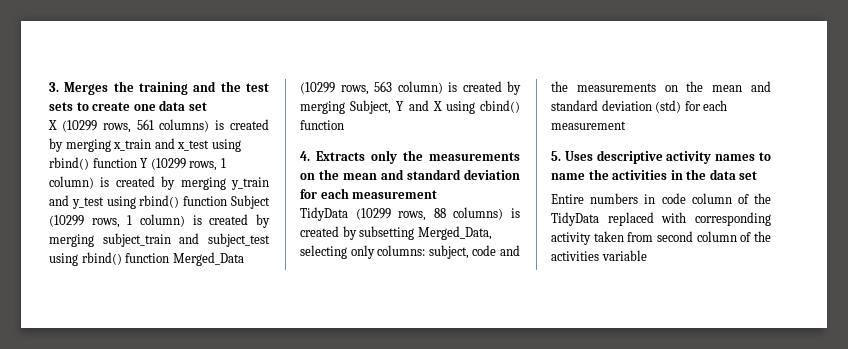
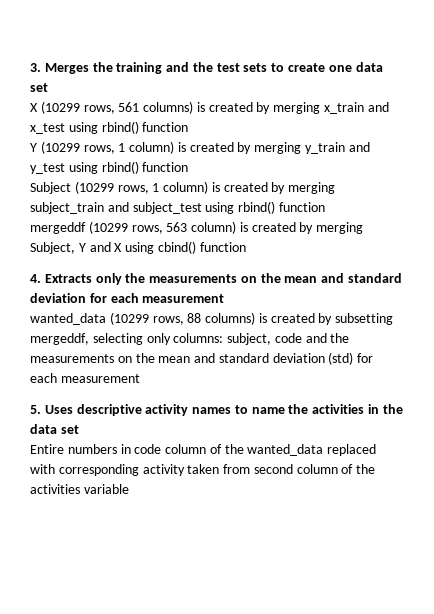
- X (10299 rows, 561 columns) is created by merging x_train and x_test using rbind() function Y (10299 rows, 1 column) is created by merging y_train and y_test using rbind() function Subject (10299 rows, 1 column) is created by merging subject_train and subject_test using rbind() function Merged_Data (10299 rows, 563 column) is created by merging Subject, Y and X using cbind() function
+ X (10299 rows, 561 columns) is created by merging x_train and x_test using rbind() function
+ Y (10299 rows, 1 column) is created by merging y_train and y_test using rbind() function
+ Subject (10299 rows, 1 column) is created by merging subject_train and subject_test using rbind() function
+ mergeddf (10299 rows, 563 column) is created by merging Subject, Y and X using cbind() function
- TidyData (10299 rows, 88 columns) is created by subsetting Merged_Data, selecting only columns: subject, code and the measurements on the mean and standard deviation (std) for each measurement
+ wanted_data (10299 rows, 88 columns) is created by subsetting mergeddf, selecting only columns: subject, code and the measurements on the mean and standard deviation (std) for each measurement
- Entire numbers in code column of the TidyData replaced with corresponding activity taken from second column of the activities variable
+ Entire numbers in code column of the wanted_data replaced with corresponding activity taken from second column of the activities variable

